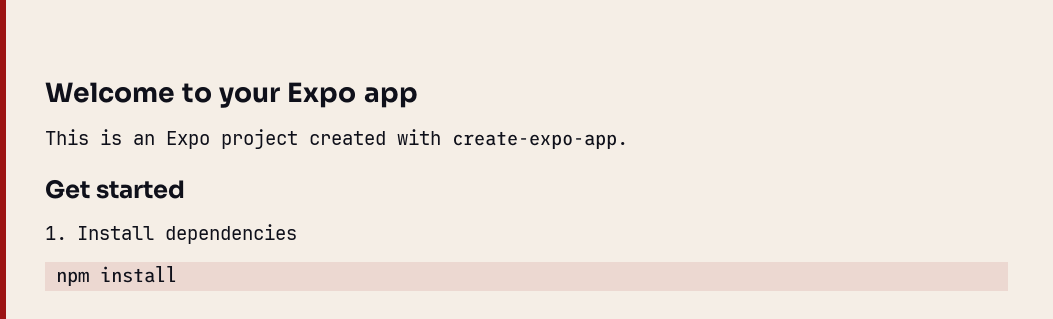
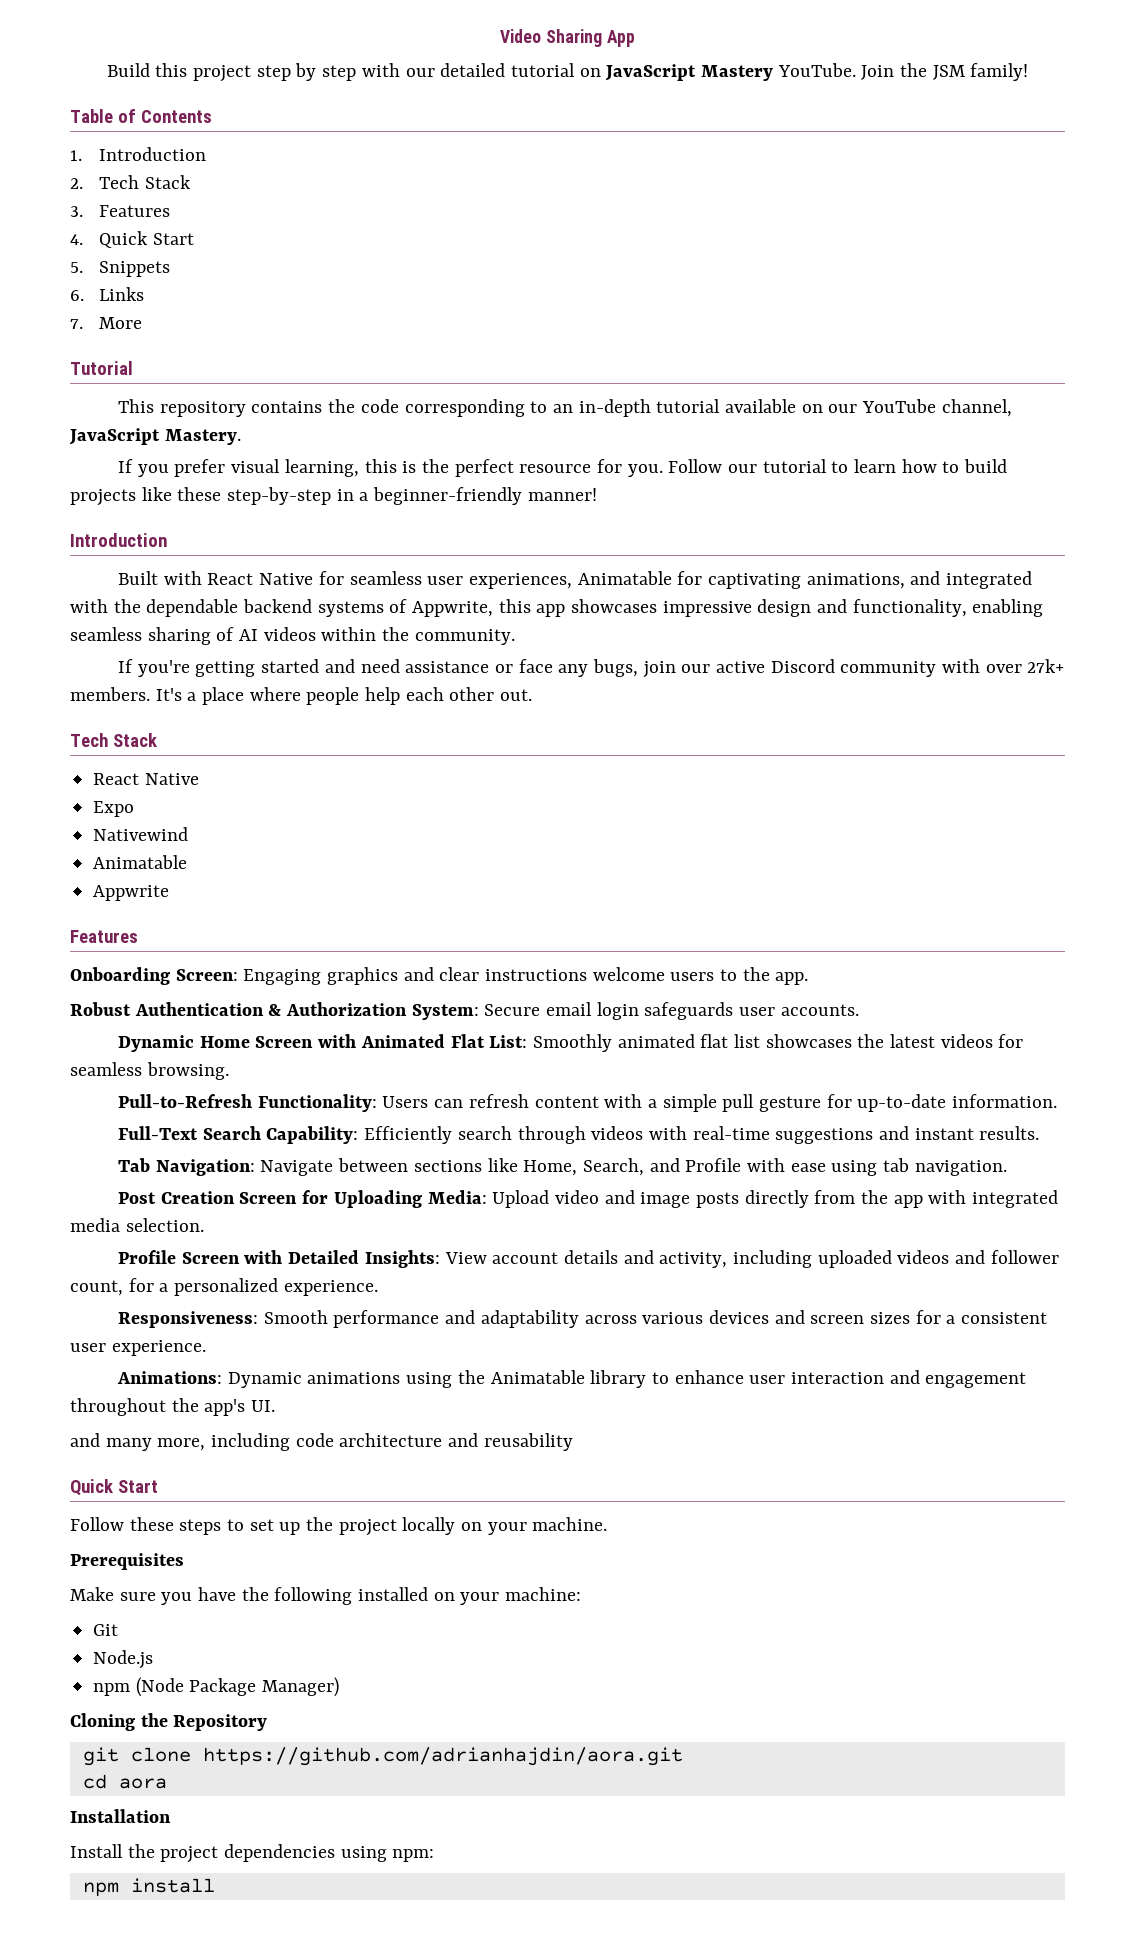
- Welcome to your Expo app
- This is an Expo project created with create-expo-app.
- Get started
- 1. Install dependencies
+ Video Sharing App
+ Build this project step by step with our detailed tutorial on JavaScript Mastery YouTube. Join the JSM family!
+ Table of Contents
+ 1. Introduction
+ 2. Tech Stack
+ 3. Features
+ 4. Quick Start
+ 5. Snippets
+ 6. Links
+ 7. More
+ Tutorial
+ This repository contains the code corresponding to an in-depth tutorial available on our YouTube channel, JavaScript Mastery.
+ If you prefer visual learning, this is the perfect resource for you. Follow our tutorial to learn how to build projects like these step-by-step in a beginner-friendly manner!
+ Introduction
+ Built with React Native for seamless user experiences, Animatable for captivating animations, and integrated with the dependable backend systems of Appwrite, this app showcases impressive design and functionality, enabling seamless sharing of AI videos within the community.
+ If you're getting started and need assistance or face any bugs, join our active Discord community with over 27k+ members. It's a place where people help each other out.
+ Tech Stack
+ React Native
+ Expo
+ Nativewind
+ Animatable
+ Appwrite
+ Features
+ Onboarding Screen: Engaging graphics and clear instructions welcome users to the app.
+ Robust Authentication & Authorization System: Secure email login safeguards user accounts.
+ Dynamic Home Screen with Animated Flat List: Smoothly animated flat list showcases the latest videos for seamless browsing.
+ Pull-to-Refresh Functionality: Users can refresh content with a simple pull gesture for up-to-date information.
+ Full-Text Search Capability: Efficiently search through videos with real-time suggestions and instant results.
+ Tab Navigation: Navigate between sections like Home, Search, and Profile with ease using tab navigation.
+ Post Creation Screen for Uploading Media: Upload video and image posts directly from the app with integrated media selection.
+ Profile Screen with Detailed Insights: View account details and activity, including uploaded videos and follower count, for a personalized experience.
+ Responsiveness: Smooth performance and adaptability across various devices and screen sizes for a consistent user experience.
+ Animations: Dynamic animations using the Animatable library to enhance user interaction and engagement throughout the app's UI.
+ and many more, including code architecture and reusability
+ Quick Start
+ Follow these steps to set up the project locally on your machine.
+ Prerequisites
+ Make sure you have the following installed on your machine:
+ Git
+ Node.js
+ npm (Node Package Manager)
+ Cloning the Repository
+ git clone https://github.com/adrianhajdin/aora.git
+ cd aora
+ Installation
+ Install the project dependencies using npm:

